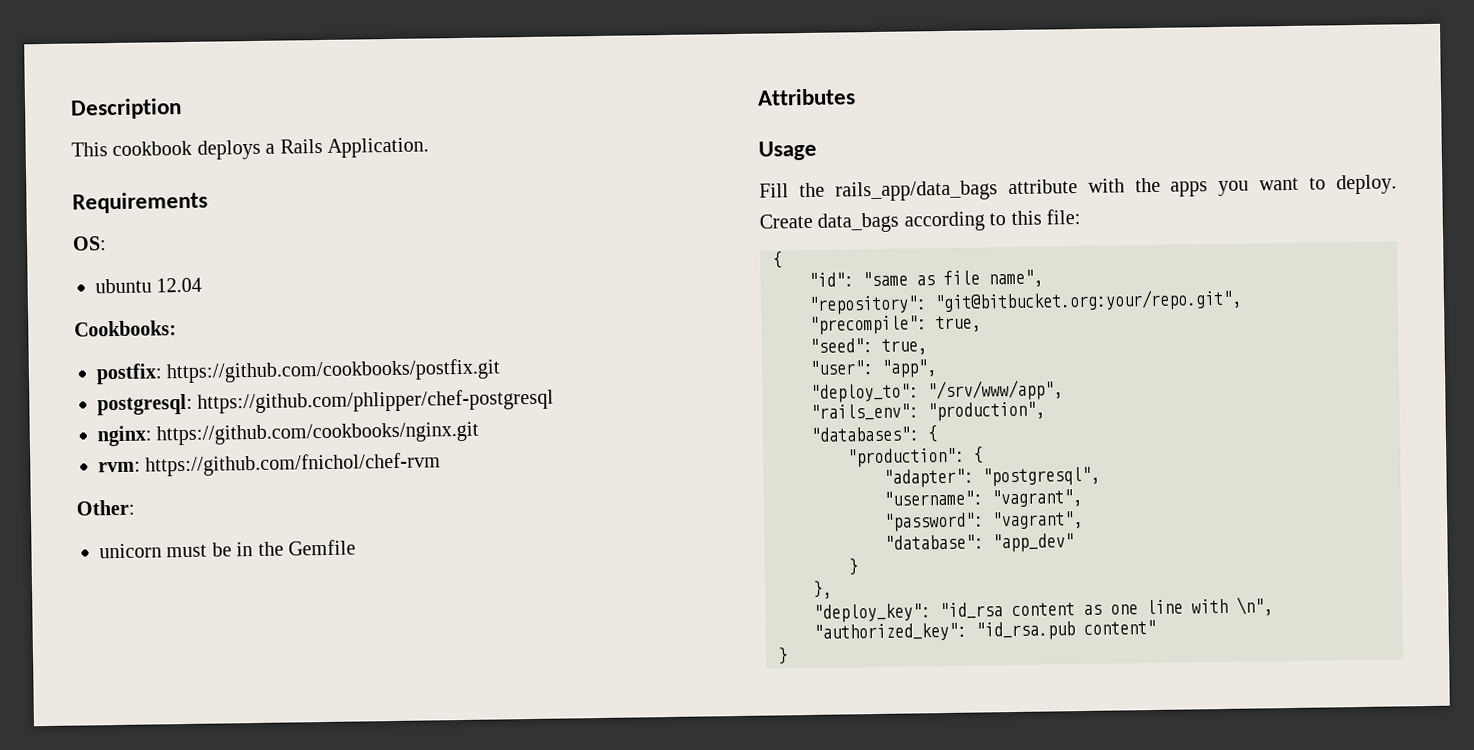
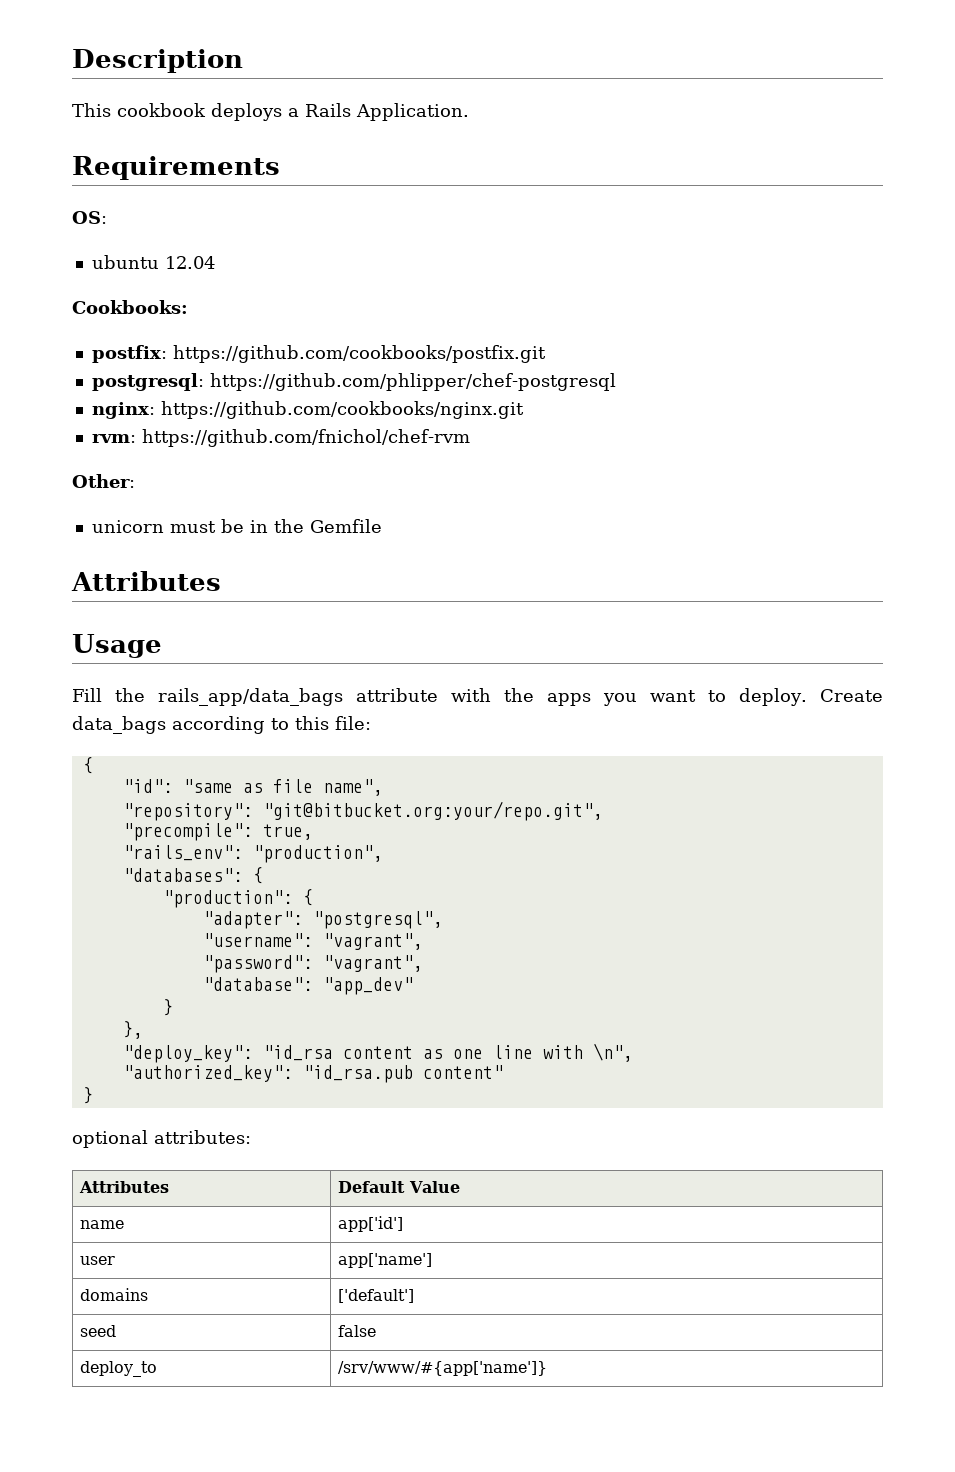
- "seed": true,
- "user": "app",
- "deploy_to": "/srv/www/app",
+ optional attributes:
+ Attributes | Default Value
+ name | app['id']
+ user | app['name']
+ domains | ['default']
+ seed | false
+ deploy_to | /srv/www/#{app['name']}

